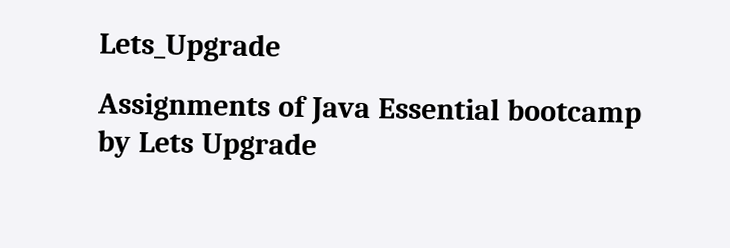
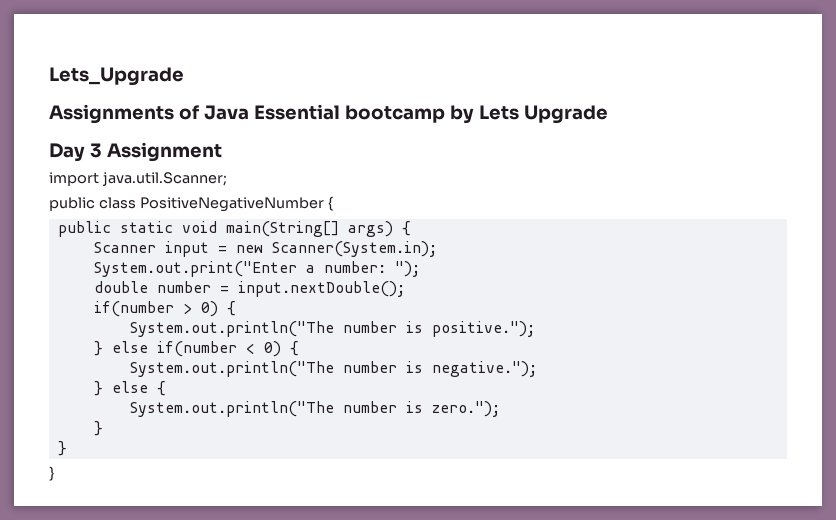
+ Day 3 Assignment
+ import java.util.Scanner;
+ public class PositiveNegativeNumber {
+ public static void main(String[] args) {
+ Scanner input = new Scanner(System.in);
+ System.out.print("Enter a number: ");
+ double number = input.nextDouble();
+ if(number > 0) {
+ System.out.println("The number is positive.");
+ } else if(number < 0) {
+ System.out.println("The number is negative.");
+ } else {
+ System.out.println("The number is zero.");
+ }
+ }
+ }

